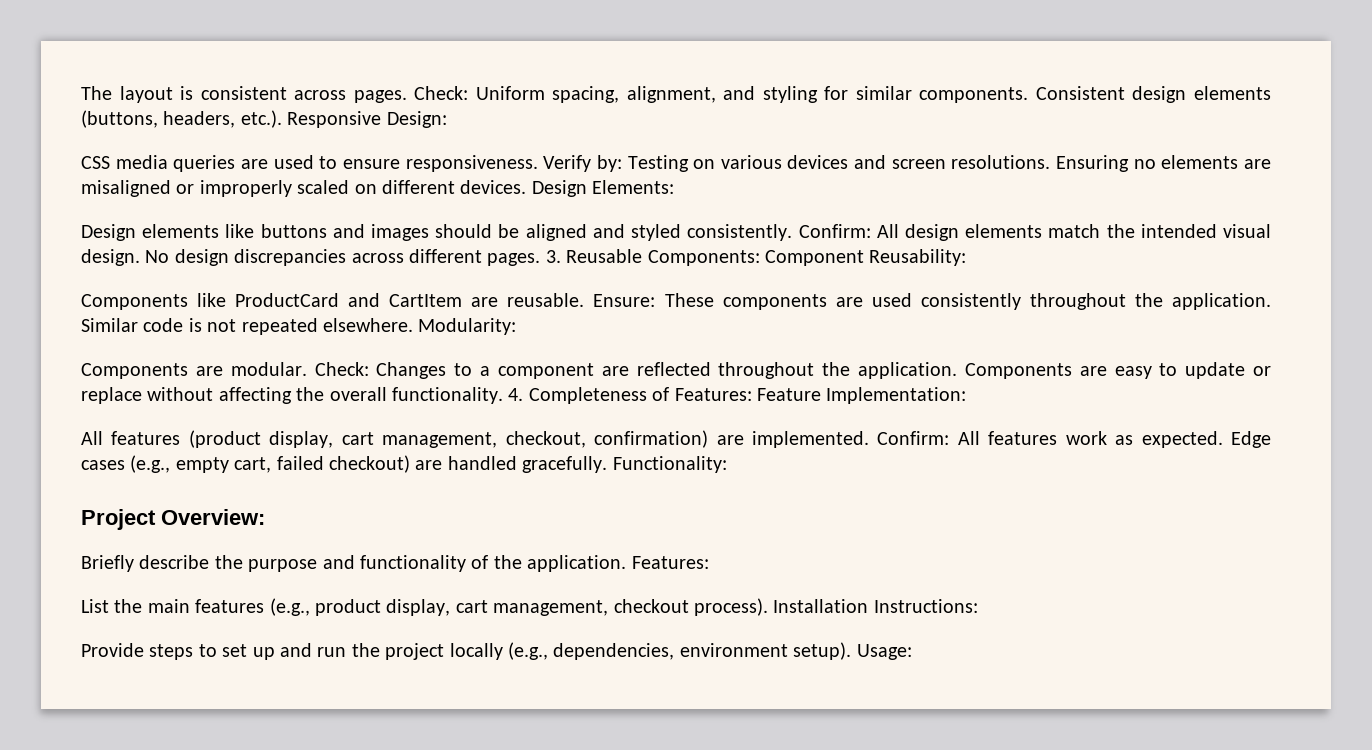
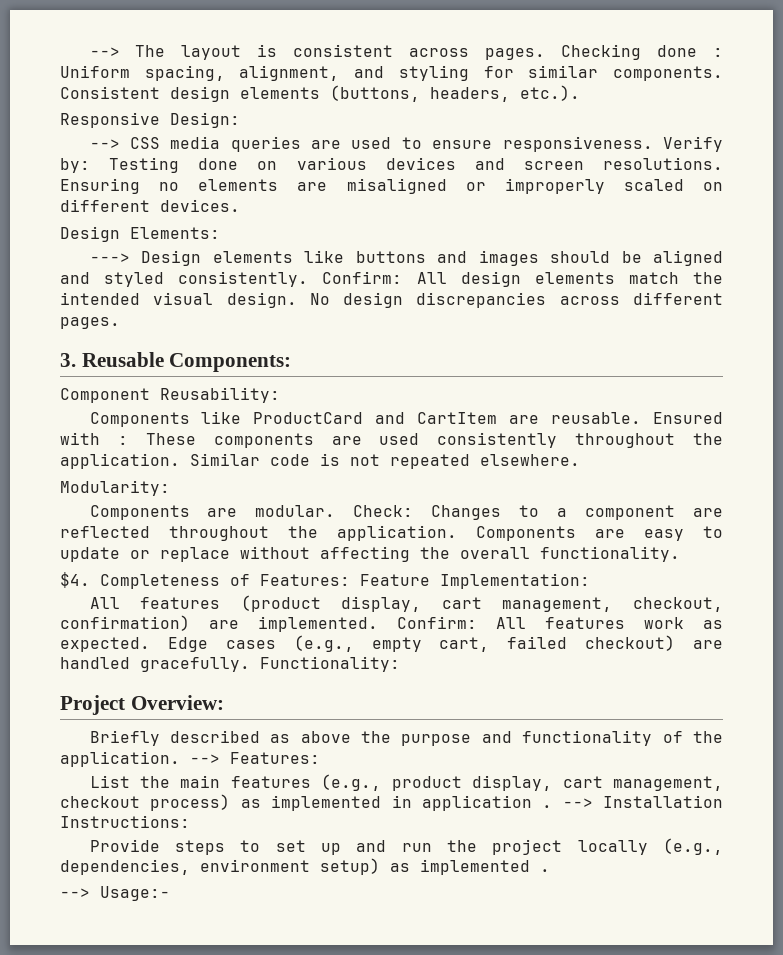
- The layout is consistent across pages.
+ --> The layout is consistent across pages.
- Check: Uniform spacing, alignment, and styling for similar components.
+ Checking done : Uniform spacing, alignment, and styling for similar components.
- Consistent design elements (buttons, headers, etc.). Responsive Design:
+ Consistent design elements (buttons, headers, etc.).
+ Responsive Design:
- CSS media queries are used to ensure responsiveness.
+ --> CSS media queries are used to ensure responsiveness.
- Verify by: Testing on various devices and screen resolutions.
+ Verify by: Testing done on various devices and screen resolutions.
- Ensuring no elements are misaligned or improperly scaled on different devices. Design Elements:
+ Ensuring no elements are misaligned or improperly scaled on different devices.
+ Design Elements:
- Design elements like buttons and images should be aligned and styled consistently.
+ ---> Design elements like buttons and images should be aligned and styled consistently.
- No design discrepancies across different pages. 3. Reusable Components: Component Reusability:
+ No design discrepancies across different pages.
+ 3. Reusable Components:
+ Component Reusability:
- Ensure: These components are used consistently throughout the application.
+ Ensured with : These components are used consistently throughout the application.
- Similar code is not repeated elsewhere. Modularity:
+ Similar code is not repeated elsewhere.
+ Modularity:
- Components are easy to update or replace without affecting the overall functionality. 4. Completeness of Features: Feature Implementation:
+ Components are easy to update or replace without affecting the overall functionality.
+ $4. Completeness of Features: Feature Implementation:
- Briefly describe the purpose and functionality of the application. Features:
+ Briefly described as above the purpose and functionality of the application. --> Features:
- List the main features (e.g., product display, cart management, checkout process). Installation Instructions:
+ List the main features (e.g., product display, cart management, checkout process) as implemented in application . --> Installation Instructions:
- Provide steps to set up and run the project locally (e.g., dependencies, environment setup). Usage:
+ Provide steps to set up and run the project locally (e.g., dependencies, environment setup) as implemented .
+ --> Usage:-

